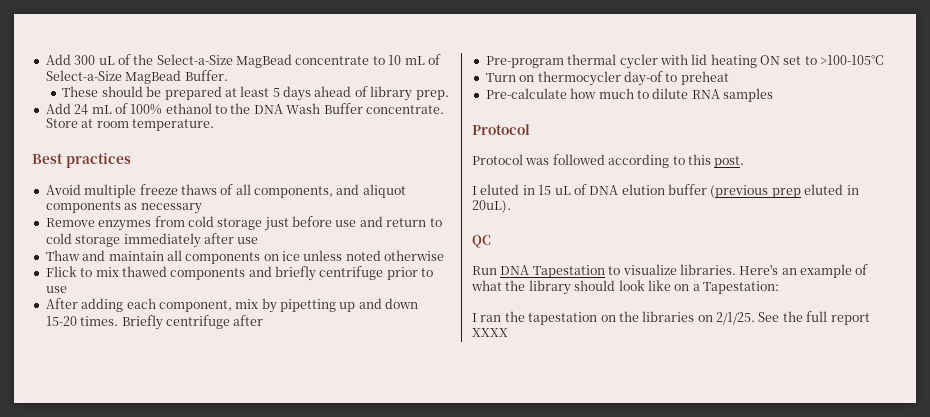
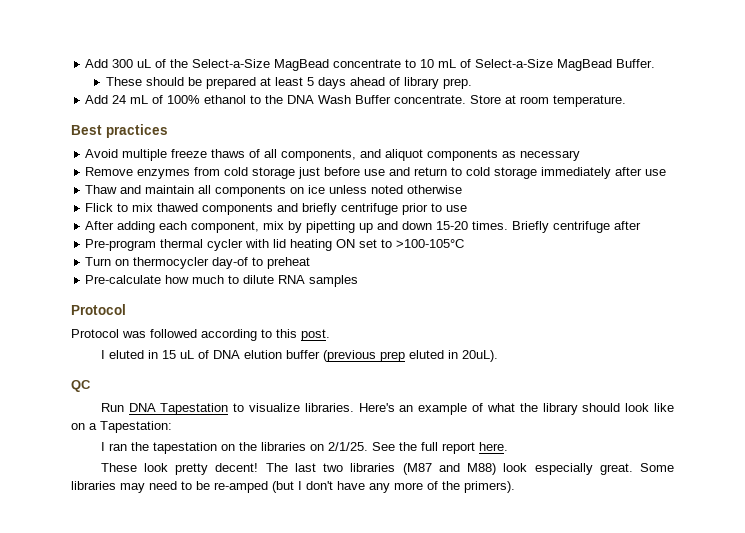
- See the full report XXXX
+ See the full report here.
+ These look pretty decent! The last two libraries (M87 and M88) look especially great. Some libraries may need to be re-amped (but I don't have any more of the primers).

